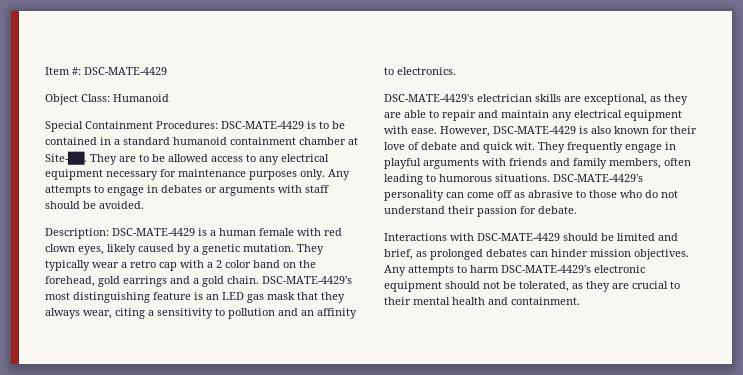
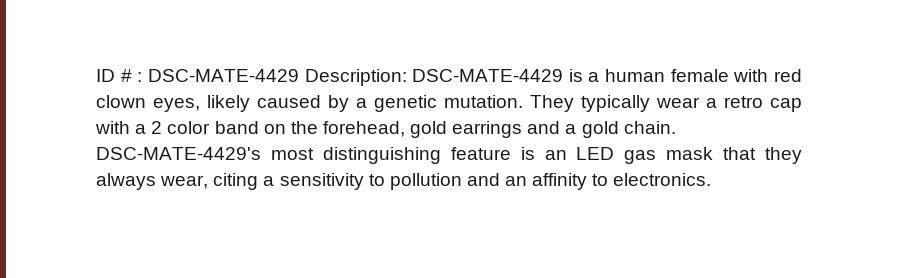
- Item #: DSC-MATE-4429
- Object Class: Humanoid
- Special Containment Procedures: DSC-MATE-4429 is to be contained in a standard humanoid containment chamber at Site-██. They are to be allowed access to any electrical equipment necessary for maintenance purposes only. Any attempts to engage in debates or arguments with staff should be avoided.
- Description: DSC-MATE-4429 is a human female with red clown eyes, likely caused by a genetic mutation.
+ ID # : DSC-MATE-4429 Description: DSC-MATE-4429 is a human female with red clown eyes, likely caused by a genetic mutation.
- DSC-MATE-4429's electrician skills are exceptional, as they are able to repair and maintain any electrical equipment with ease. However, DSC-MATE-4429 is also known for their love of debate and quick wit. They frequently engage in playful arguments with friends and family members, often leading to humorous situations. DSC-MATE-4429's personality can come off as abrasive to those who do not understand their passion for debate.
- Interactions with DSC-MATE-4429 should be limited and brief, as prolonged debates can hinder mission objectives. Any attempts to harm DSC-MATE-4429's electronic equipment should not be tolerated, as they are crucial to their mental health and containment.

